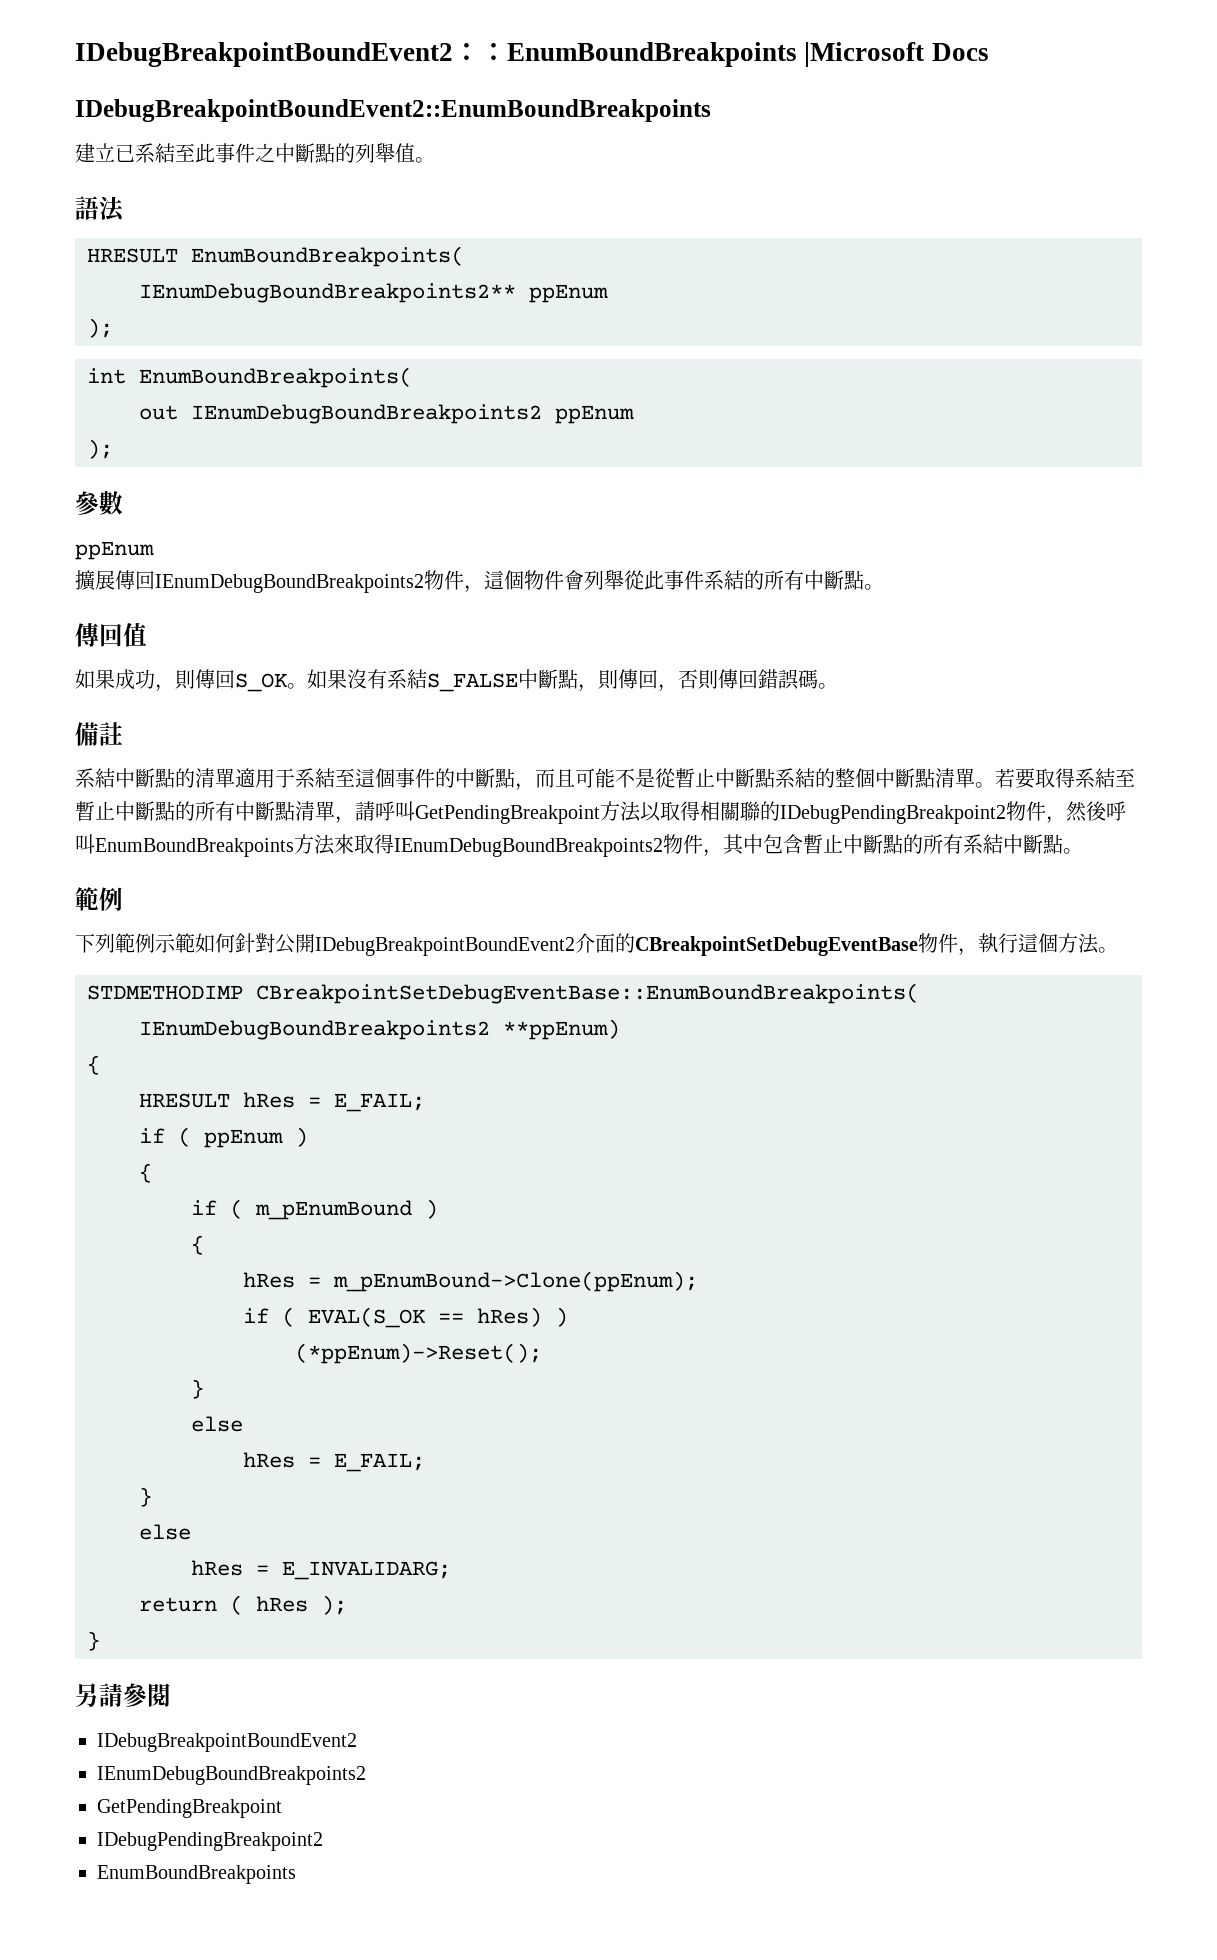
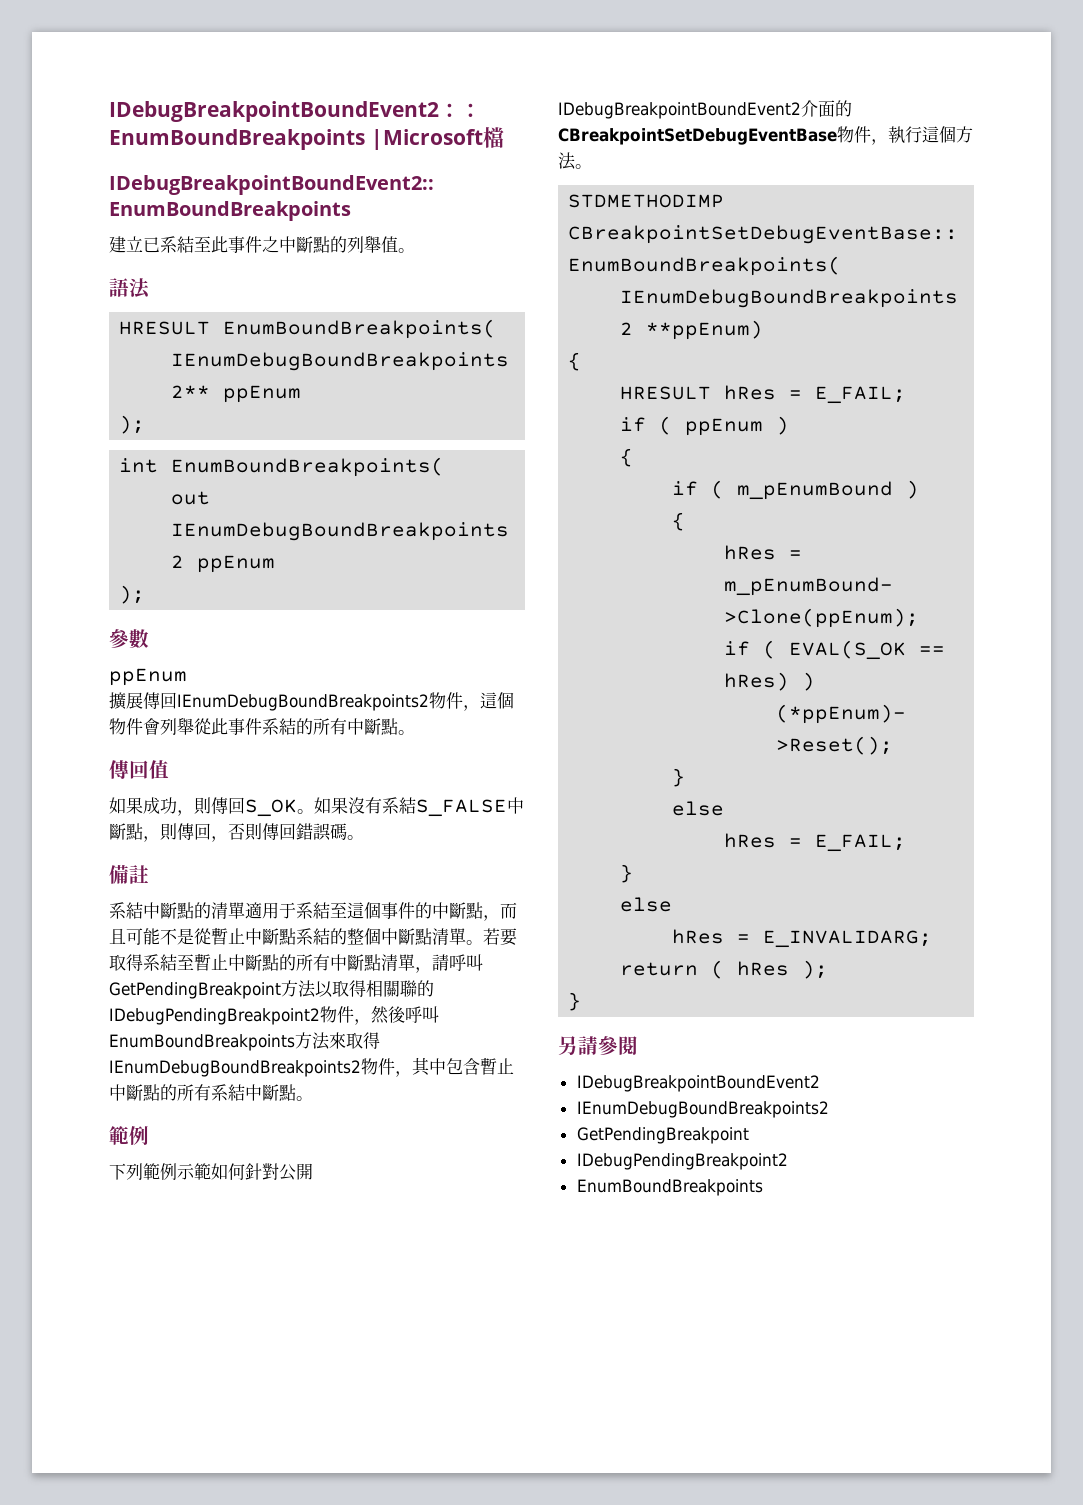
- IDebugBreakpointBoundEvent2：：EnumBoundBreakpoints |Microsoft Docs
+ IDebugBreakpointBoundEvent2：：EnumBoundBreakpoints |Microsoft檔

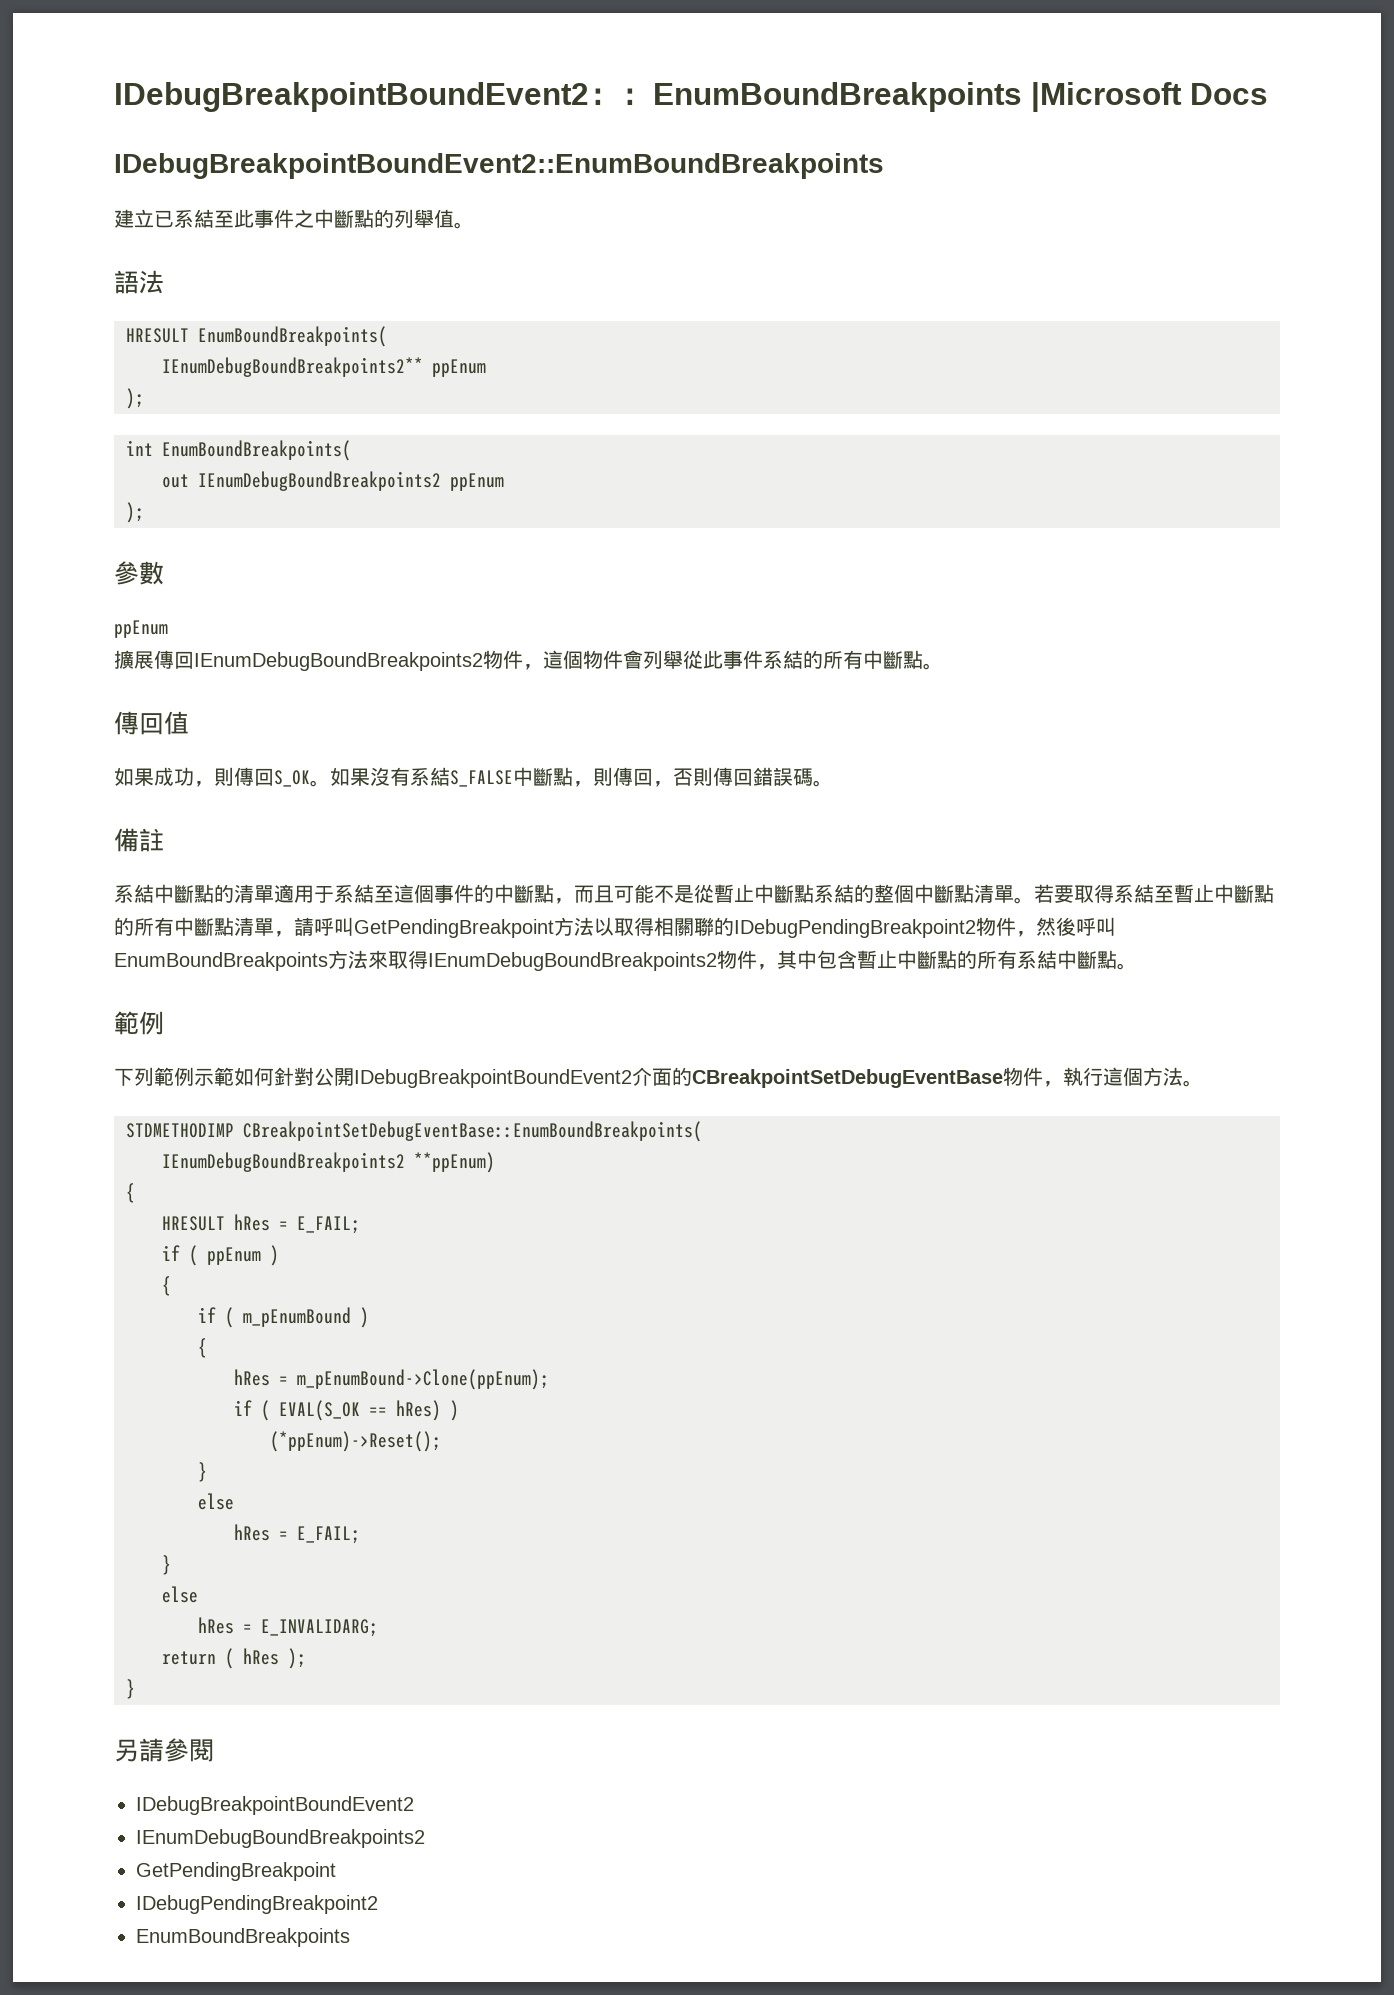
- IDebugBreakpointBoundEvent2：：EnumBoundBreakpoints |Microsoft檔
+ IDebugBreakpointBoundEvent2：：EnumBoundBreakpoints |Microsoft Docs

